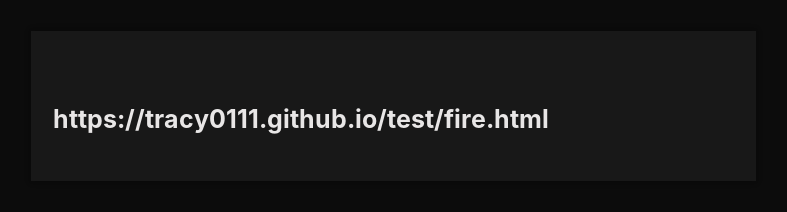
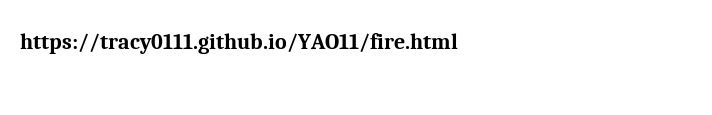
- https://tracy0111.github.io/test/fire.html
+ https://tracy0111.github.io/YAO11/fire.html

